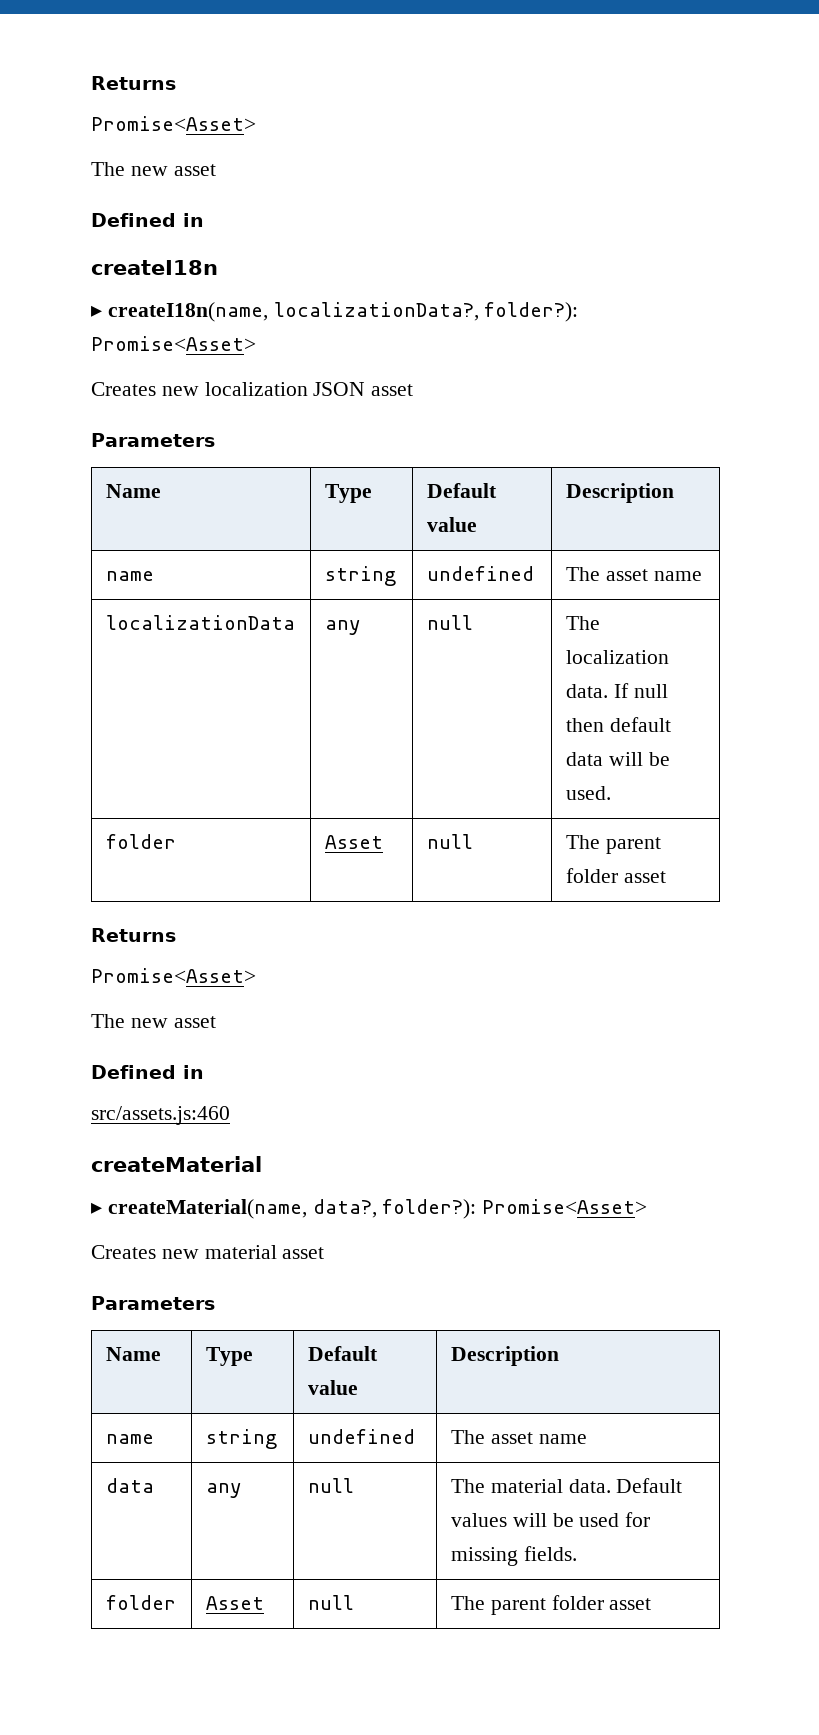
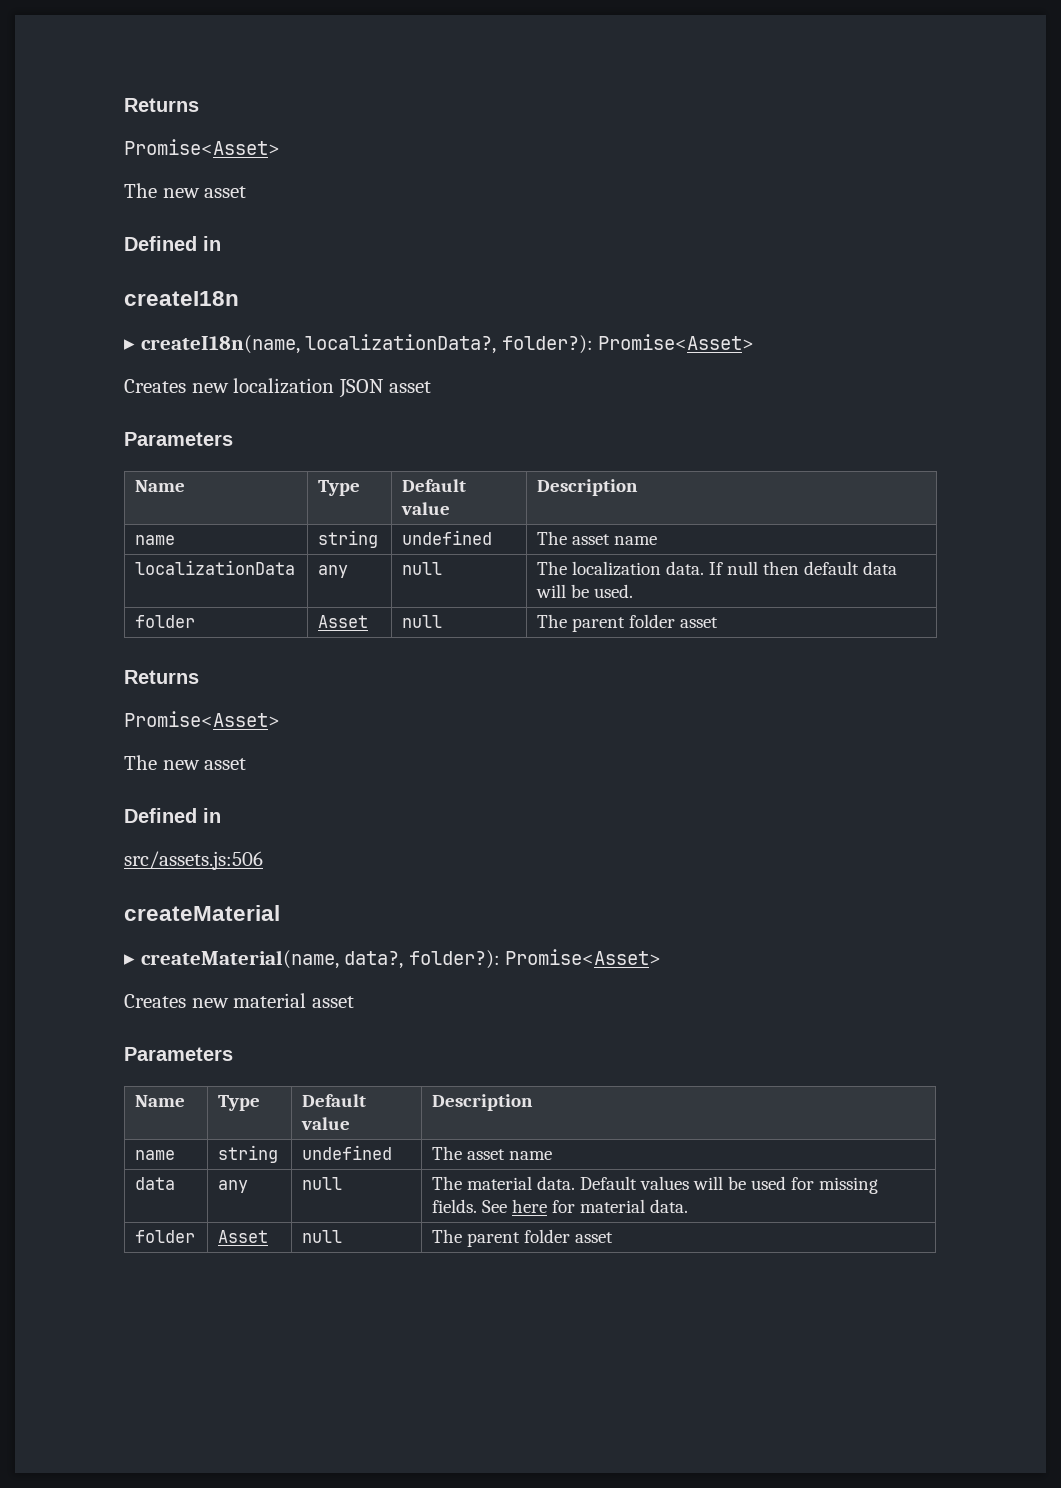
- src/assets.js:460
+ src/assets.js:506
- data | any | null | The material data. Default values will be used for missing fields.
+ data | any | null | The material data. Default values will be used for missing fields. See here for material data.

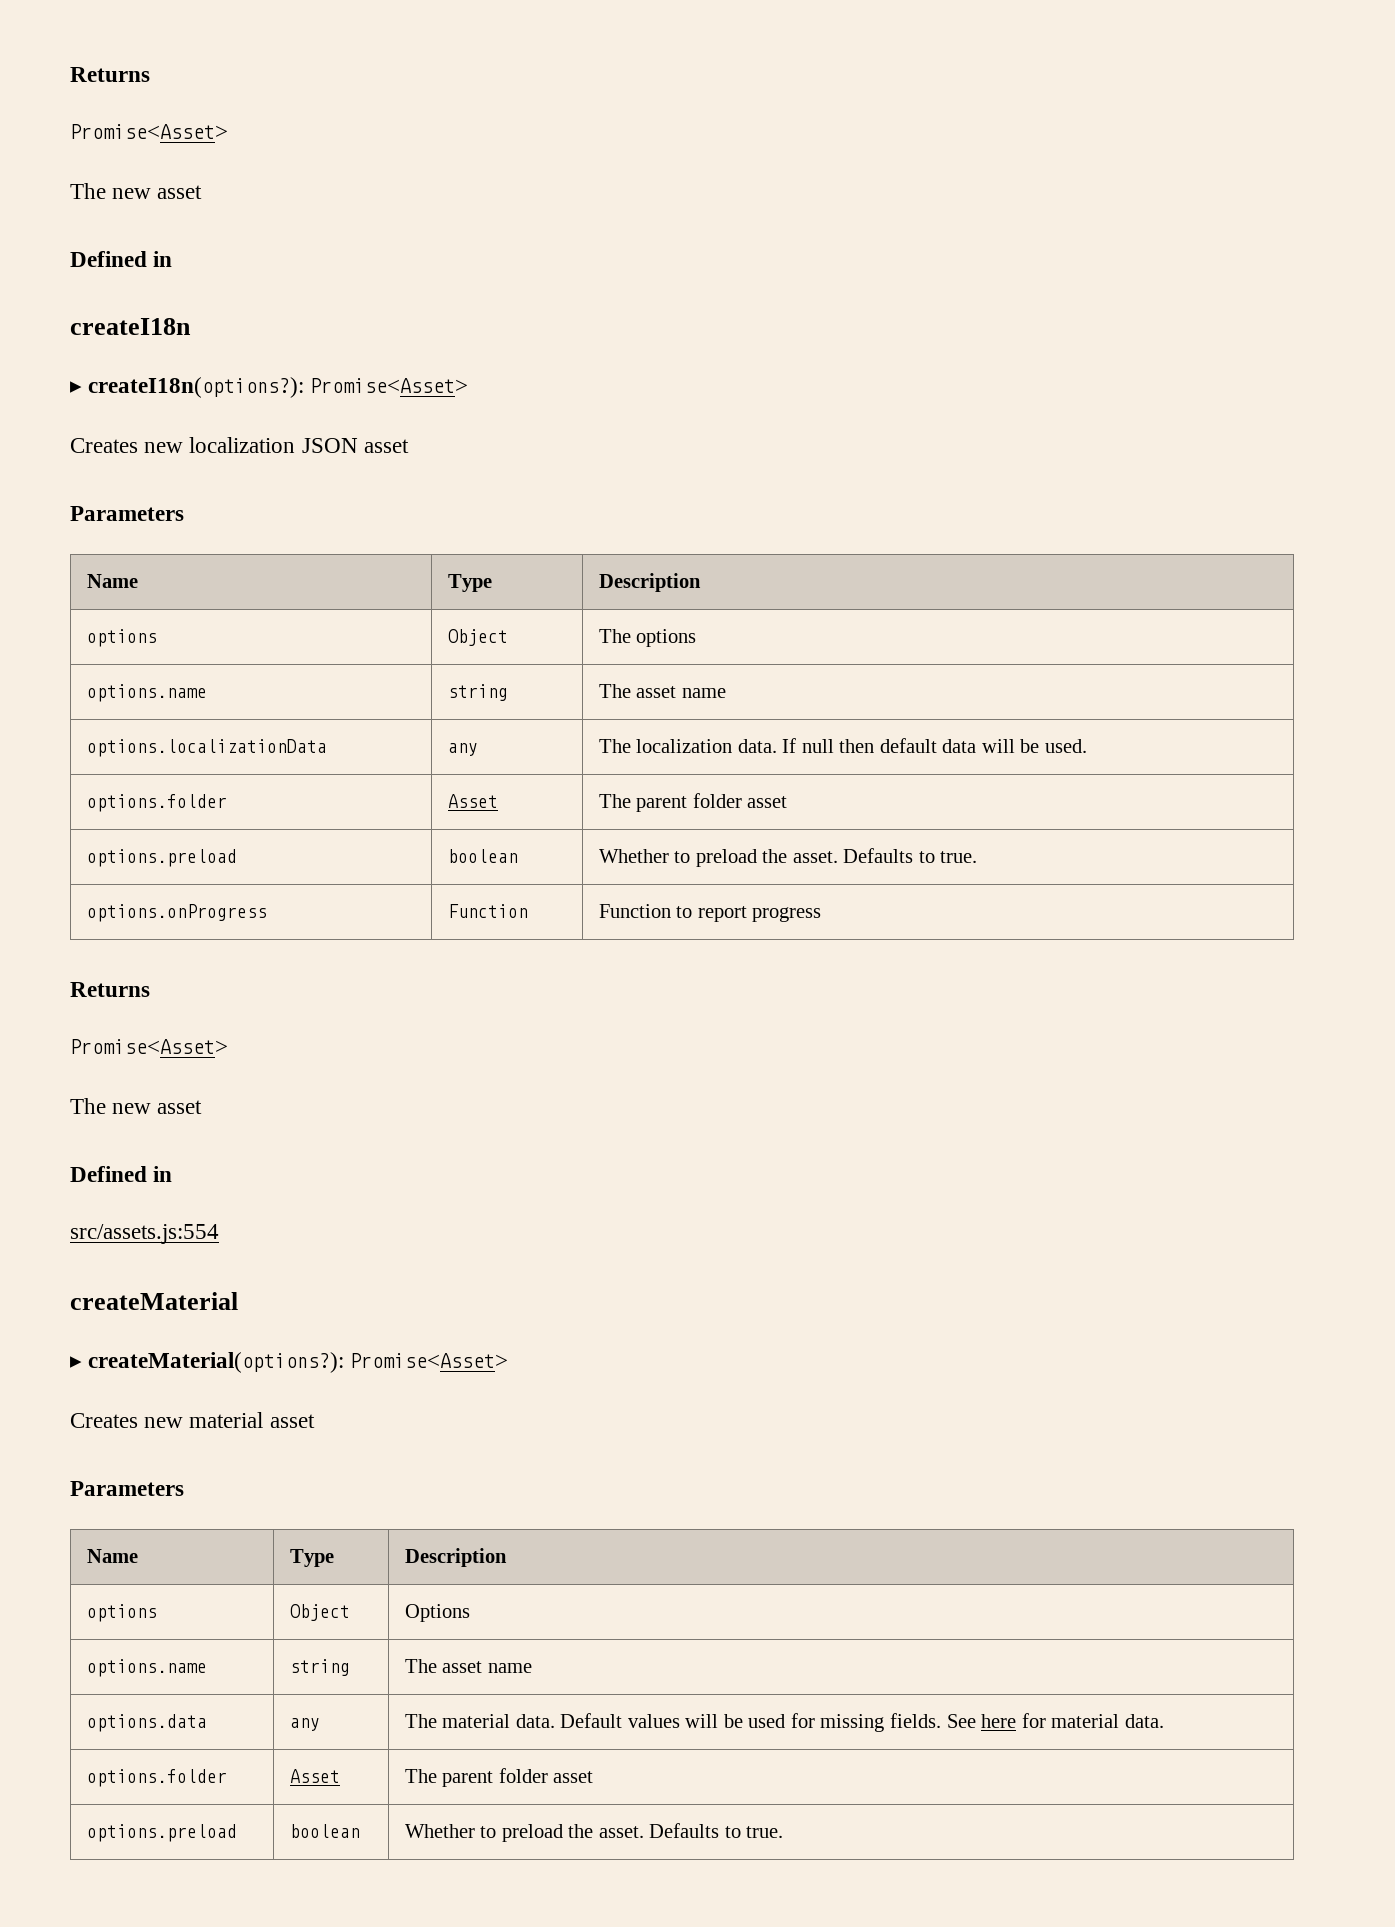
- ▸ createI18n(name, localizationData?, folder?): Promise<Asset>
+ ▸ createI18n(options?): Promise<Asset>
  Creates new localization JSON asset
  Parameters
- Name | Type | Default value | Description
- name | string | undefined | The asset name
- localizationData | any | null | The localization data. If null then default data will be used.
- folder | Asset | null | The parent folder asset
+ Name | Type | Description
+ options | Object | The options
+ options.name | string | The asset name
+ options.localizationData | any | The localization data. If null then default data will be used.
+ options.folder | Asset | The parent folder asset
+ options.preload | boolean | Whether to preload the asset. Defaults to true.
+ options.onProgress | Function | Function to report progress
  Returns
  Promise<Asset>
  The new asset
  Defined in
- src/assets.js:506
+ src/assets.js:554
- ▸ createMaterial(name, data?, folder?): Promise<Asset>
+ ▸ createMaterial(options?): Promise<Asset>
  Creates new material asset
  Parameters
- Name | Type | Default value | Description
- name | string | undefined | The asset name
- data | any | null | The material data. Default values will be used for missing fields. See here for material data.
- folder | Asset | null | The parent folder asset
+ Name | Type | Description
+ options | Object | Options
+ options.name | string | The asset name
+ options.data | any | The material data. Default values will be used for missing fields. See here for material data.
+ options.folder | Asset | The parent folder asset
+ options.preload | boolean | Whether to preload the asset. Defaults to true.

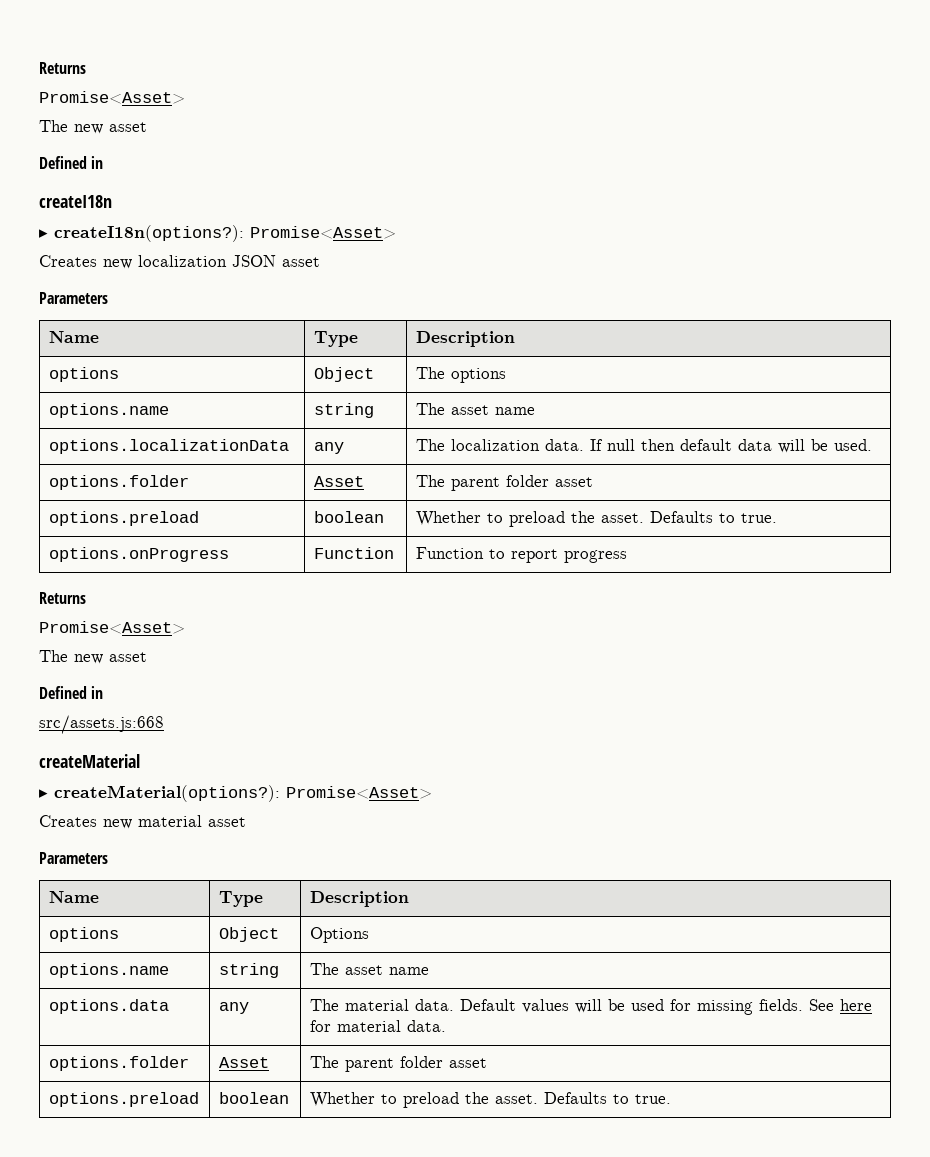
- src/assets.js:554
+ src/assets.js:668

